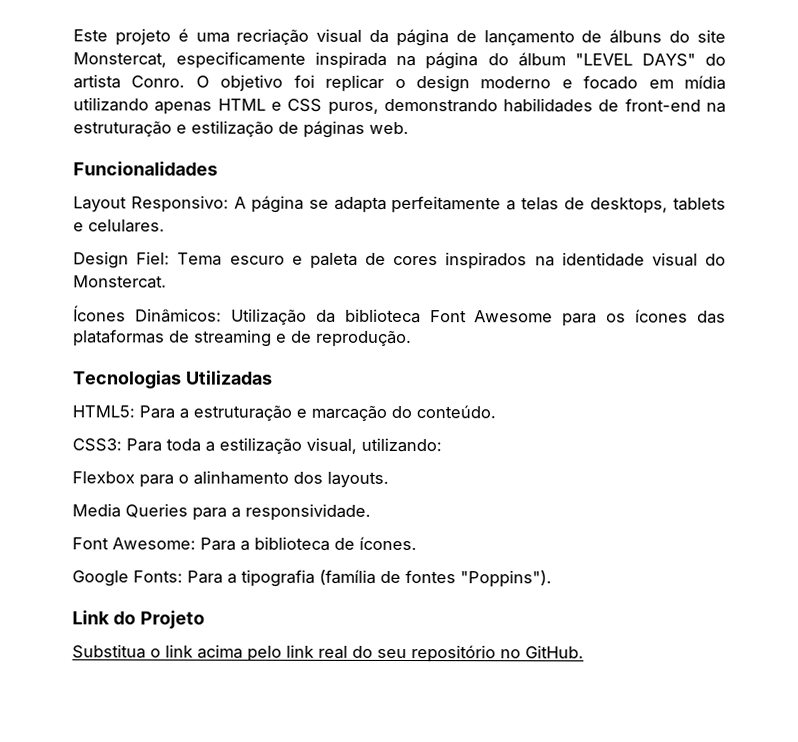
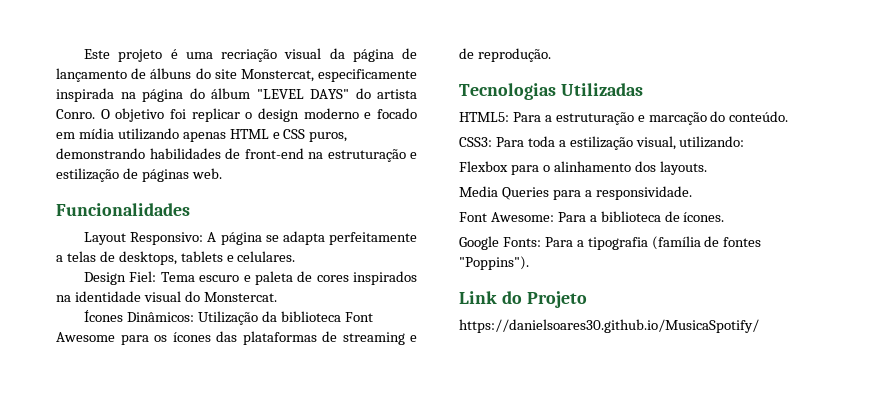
- Substitua o link acima pelo link real do seu repositório no GitHub.
+ https://danielsoares30.github.io/MusicaSpotify/

